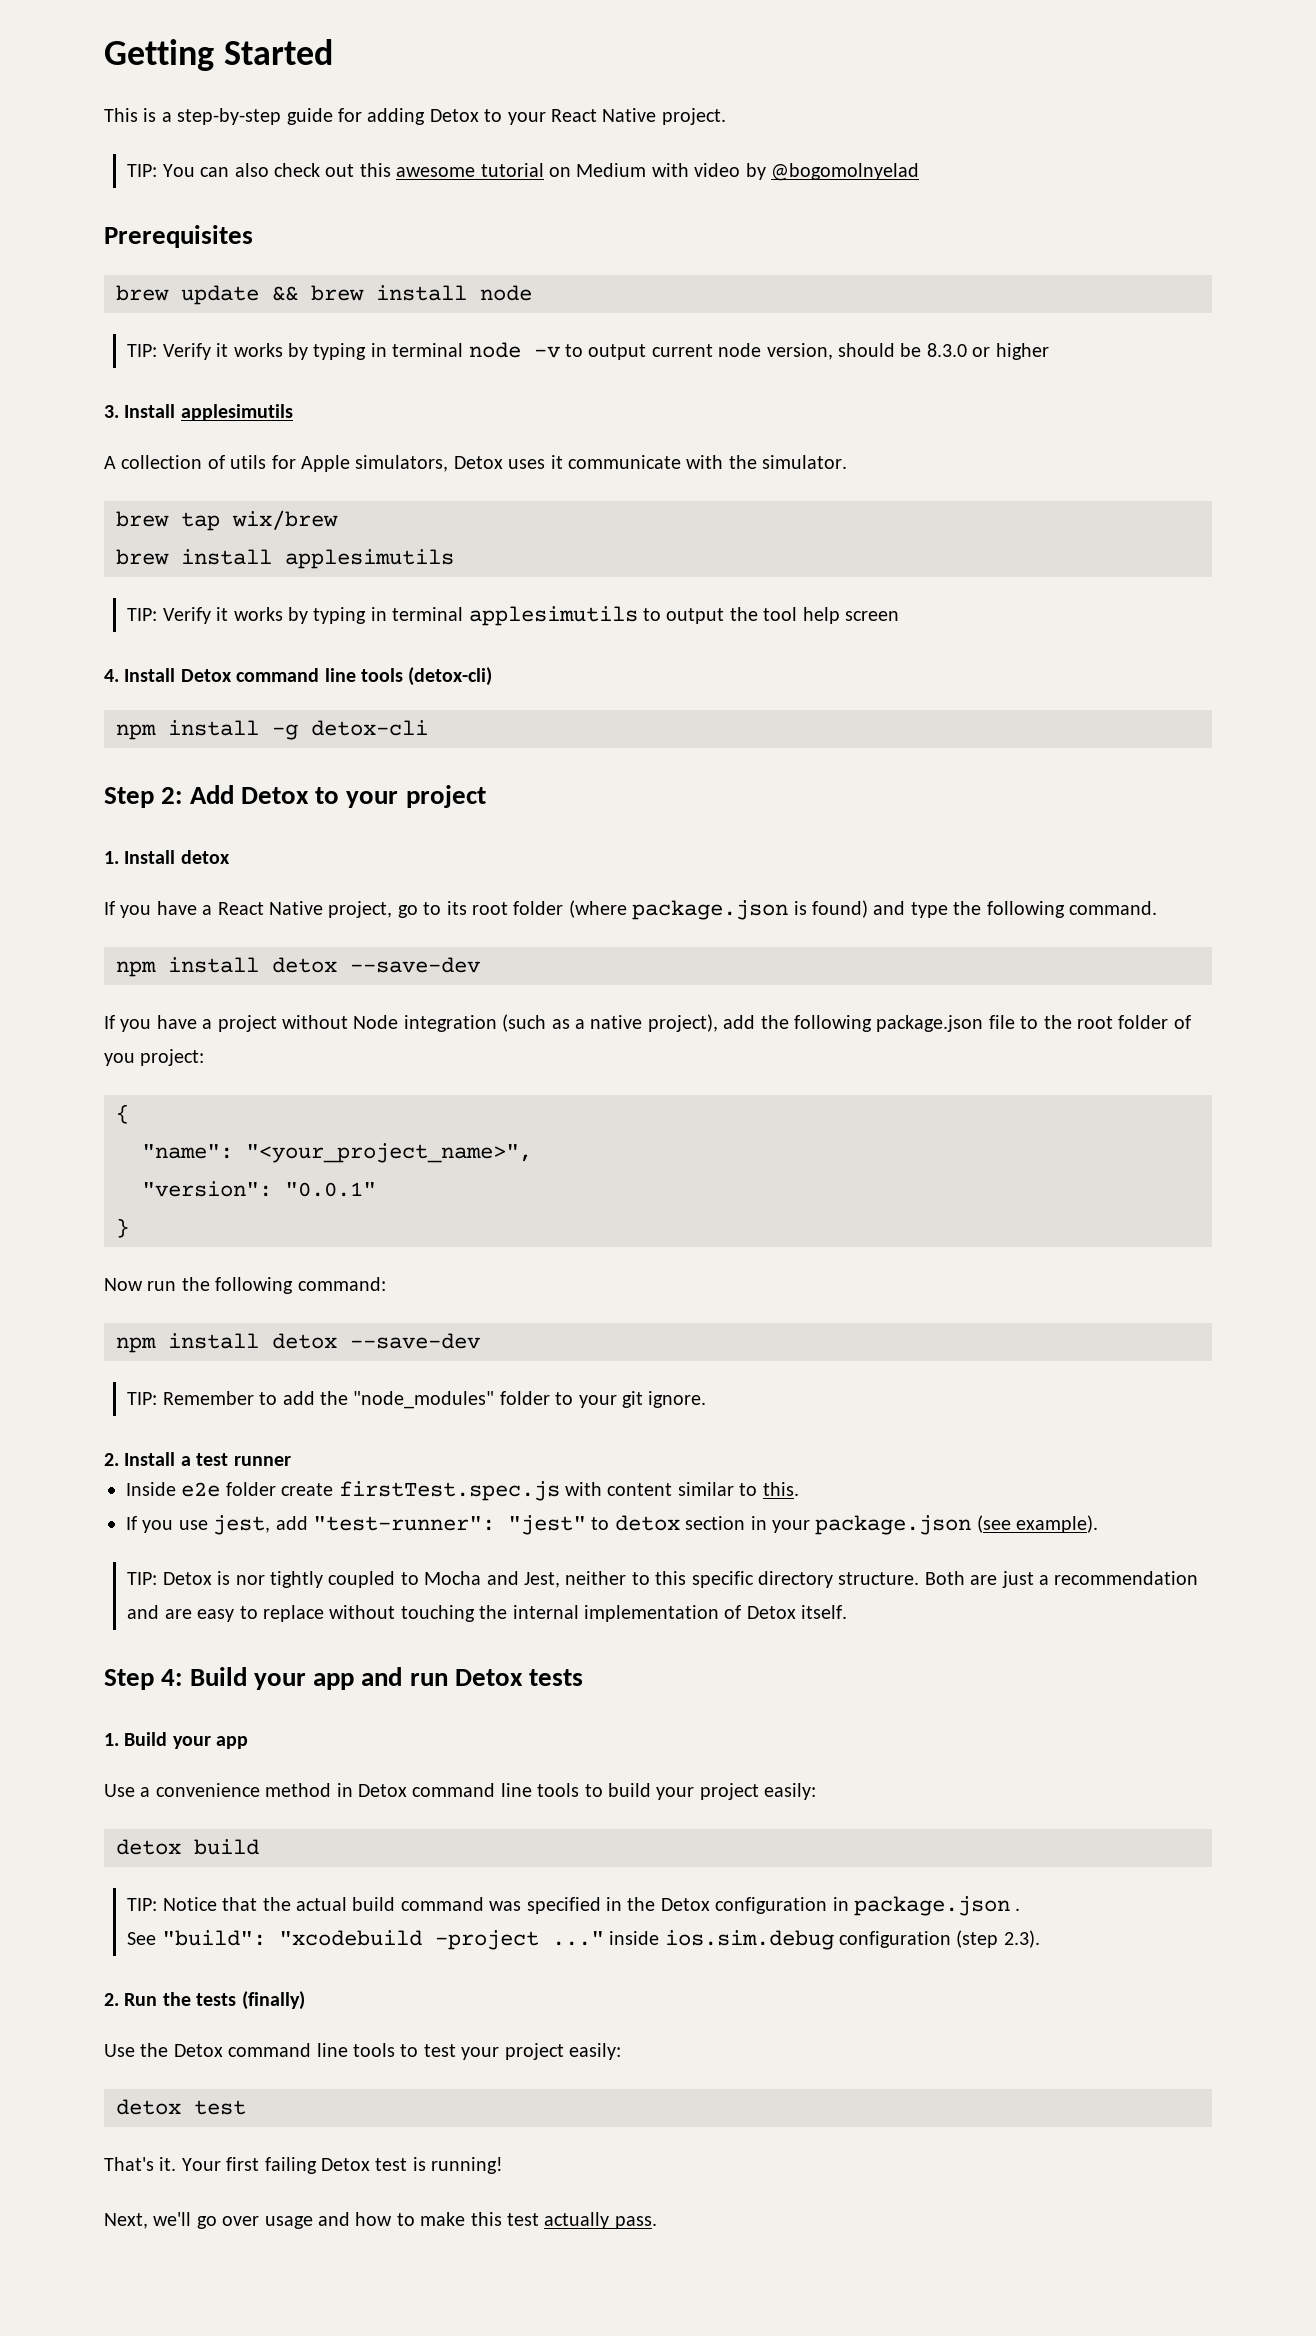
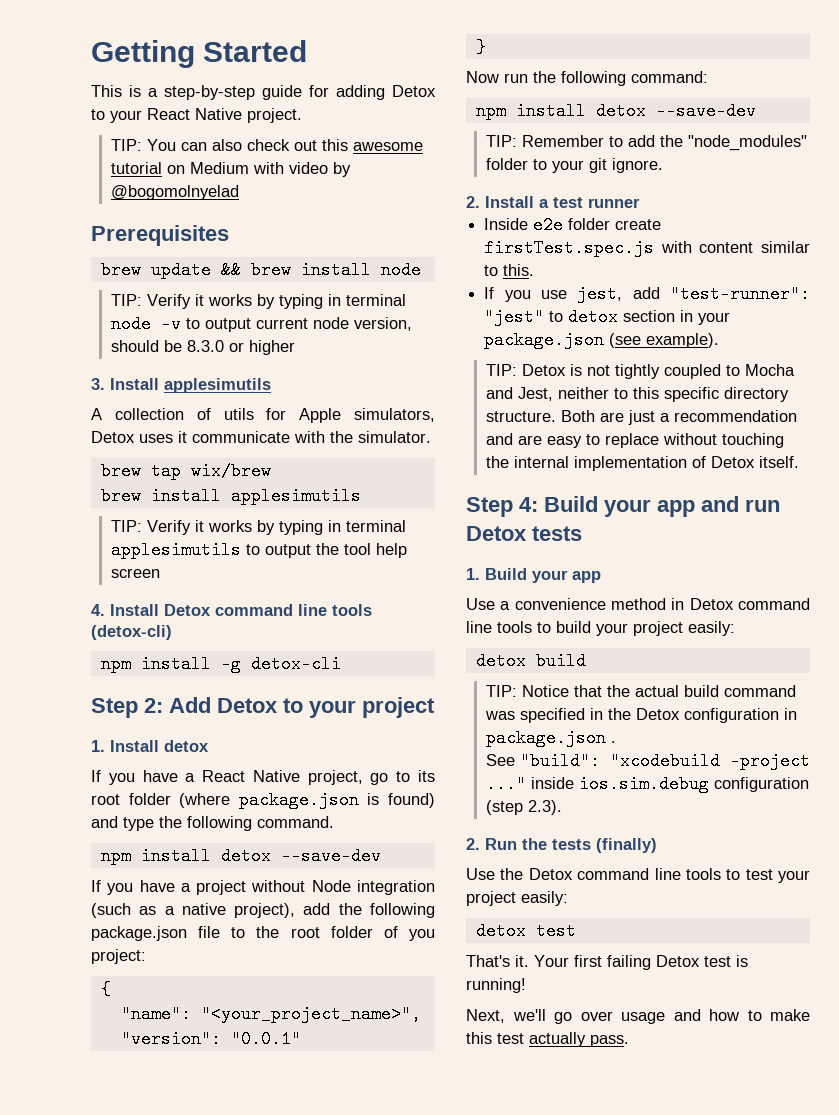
- TIP: Detox is nor tightly coupled to Mocha and Jest, neither to this specific directory structure.
+ TIP: Detox is not tightly coupled to Mocha and Jest, neither to this specific directory structure.

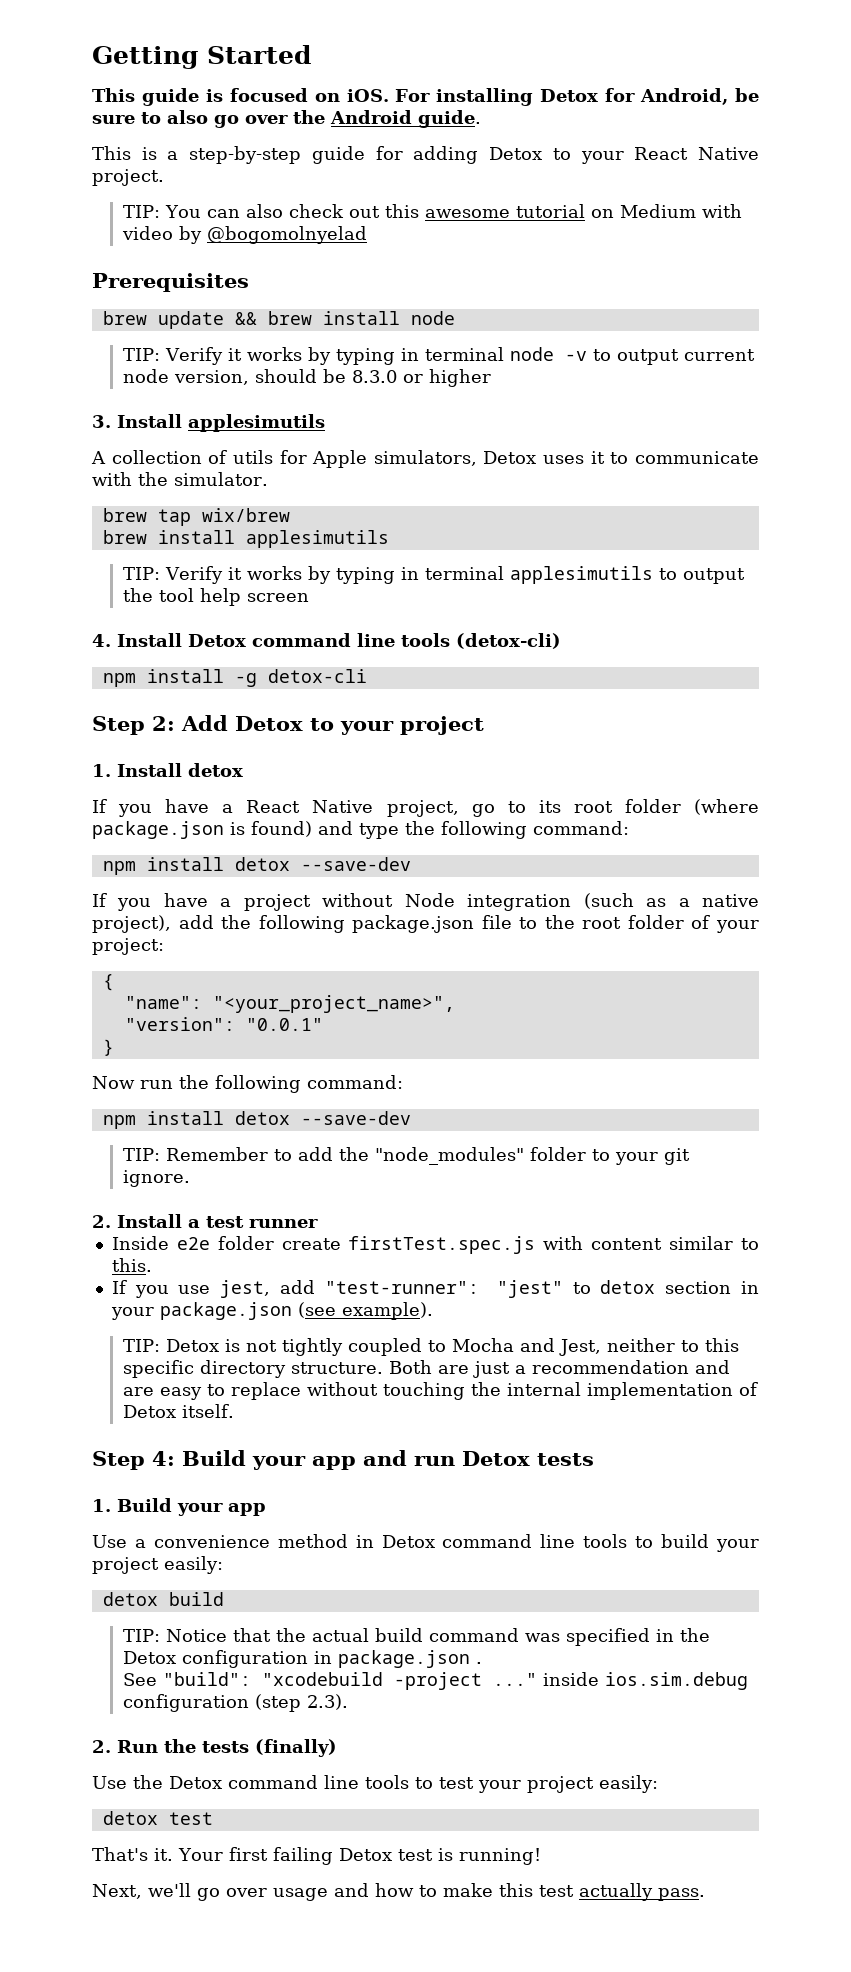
+ This guide is focused on iOS. For installing Detox for Android, be sure to also go over the Android guide.
- A collection of utils for Apple simulators, Detox uses it communicate with the simulator.
+ A collection of utils for Apple simulators, Detox uses it to communicate with the simulator.
- If you have a React Native project, go to its root folder (where package.json is found) and type the following command.
+ If you have a React Native project, go to its root folder (where package.json is found) and type the following command:
- If you have a project without Node integration (such as a native project), add the following package.json file to the root folder of you project:
+ If you have a project without Node integration (such as a native project), add the following package.json file to the root folder of your project:

